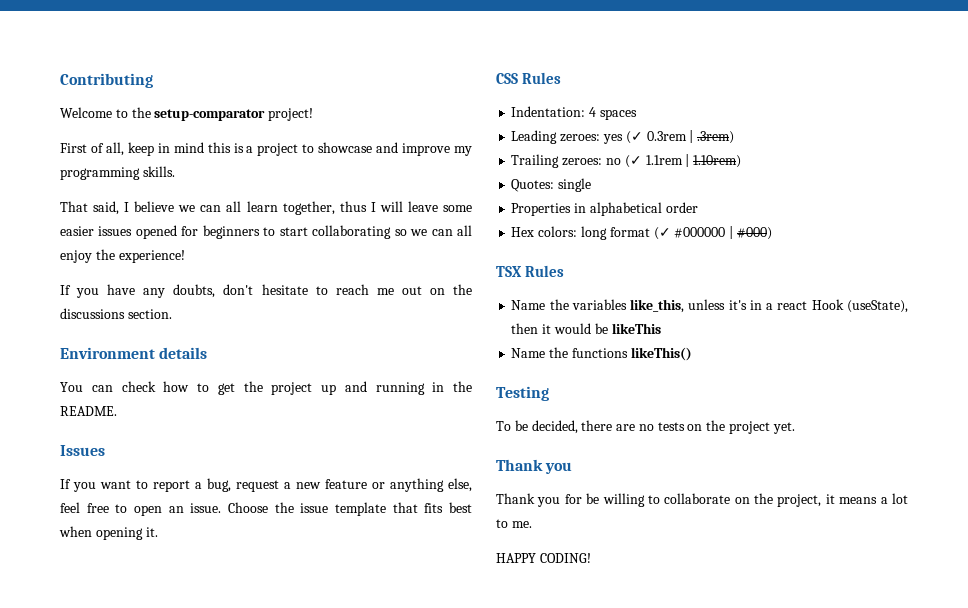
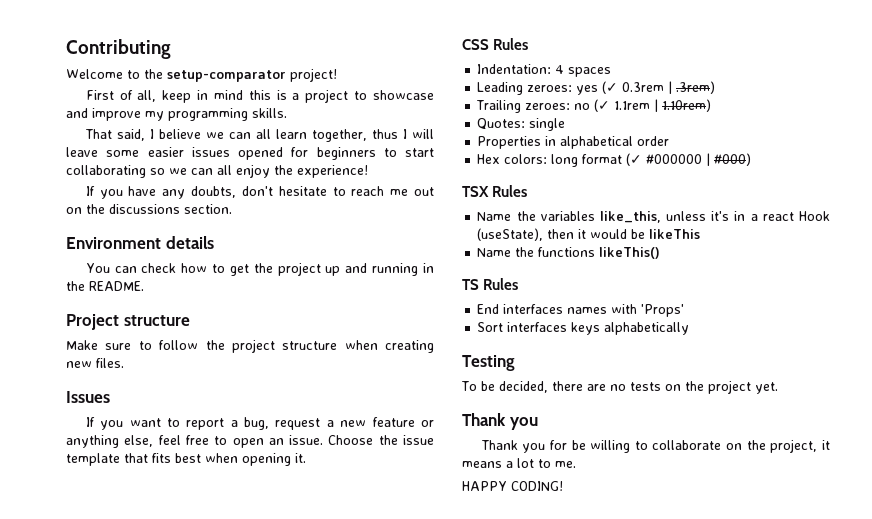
+ Project structure
+ Make sure to follow the project structure when creating new files.
+ TS Rules
+ End interfaces names with 'Props'
+ Sort interfaces keys alphabetically

